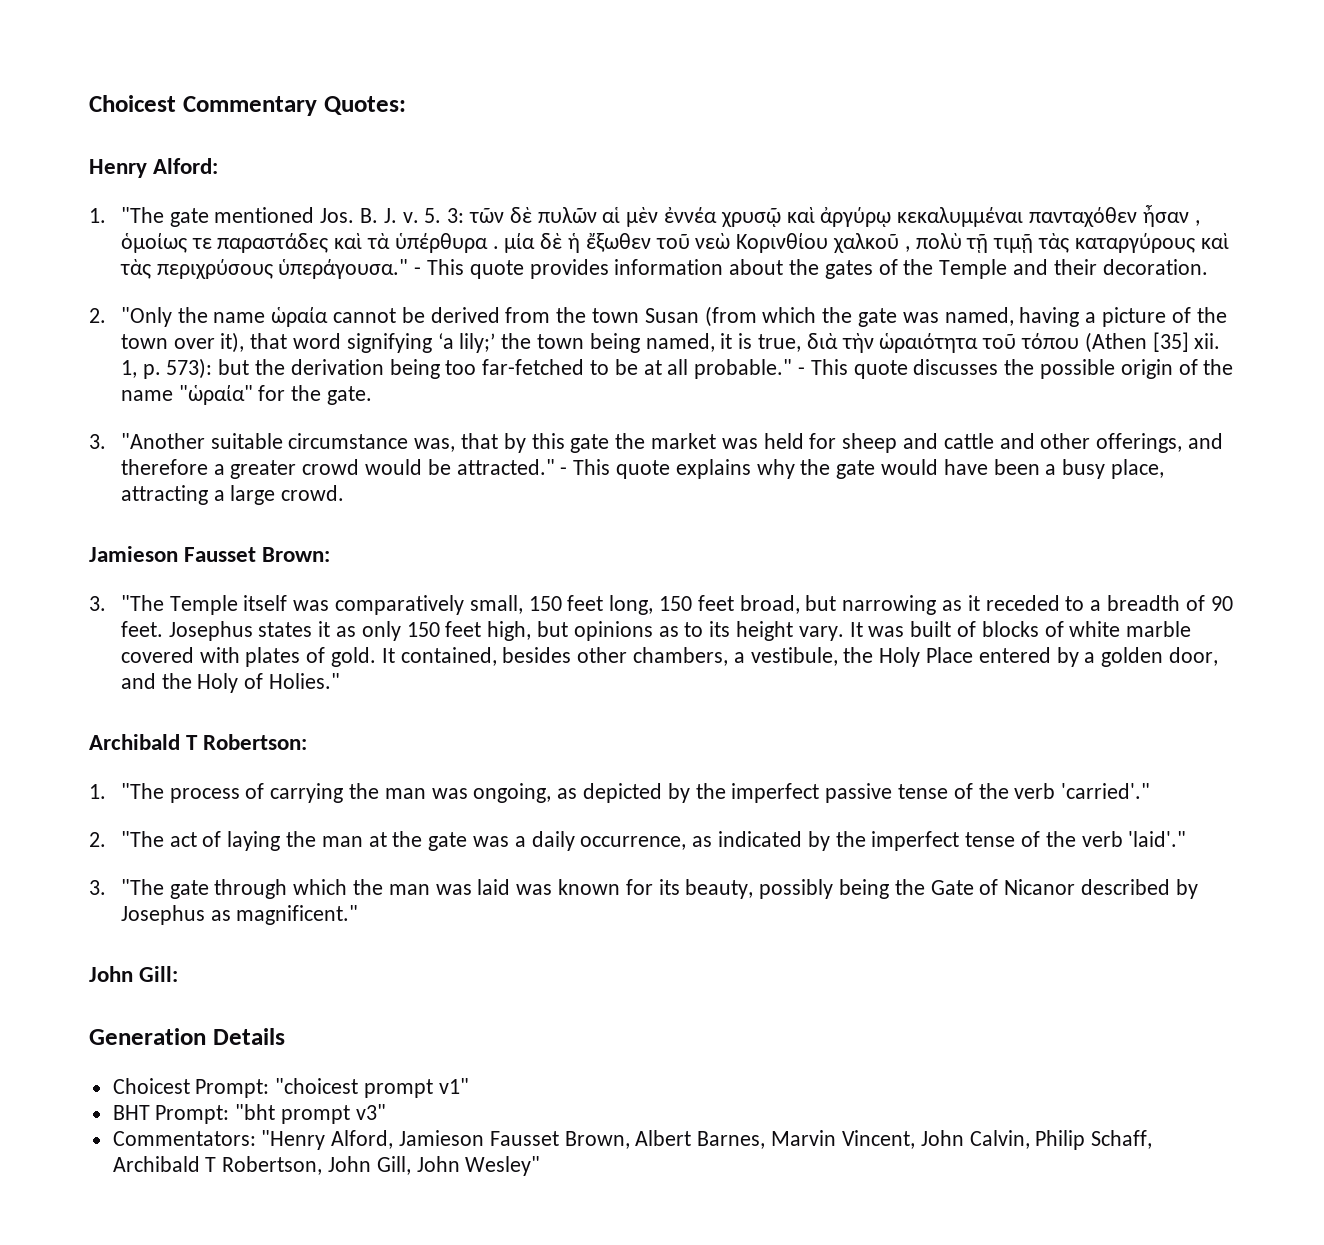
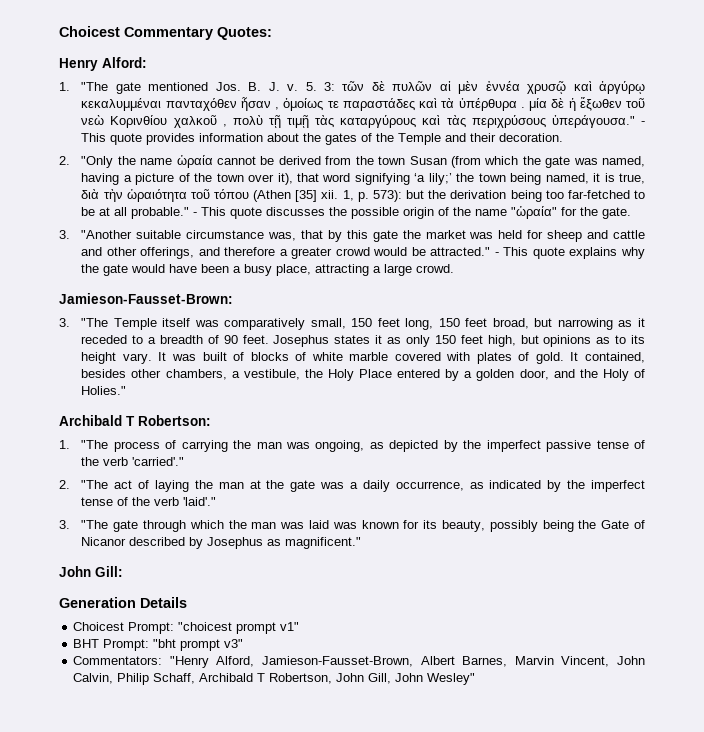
- Jamieson Fausset Brown:
+ Jamieson-Fausset-Brown:
- Commentators: "Henry Alford, Jamieson Fausset Brown, Albert Barnes, Marvin Vincent, John Calvin, Philip Schaff, Archibald T Robertson, John Gill, John Wesley"
+ Commentators: "Henry Alford, Jamieson-Fausset-Brown, Albert Barnes, Marvin Vincent, John Calvin, Philip Schaff, Archibald T Robertson, John Gill, John Wesley"

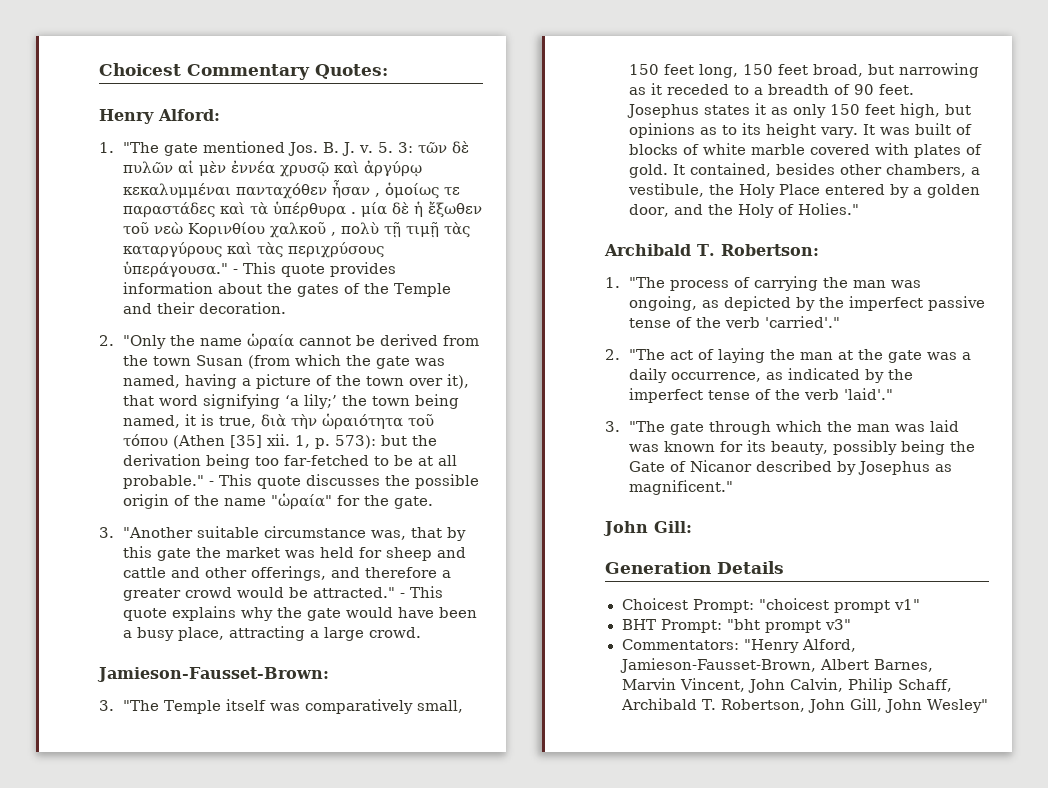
- Archibald T Robertson:
+ Archibald T. Robertson:
- Commentators: "Henry Alford, Jamieson-Fausset-Brown, Albert Barnes, Marvin Vincent, John Calvin, Philip Schaff, Archibald T Robertson, John Gill, John Wesley"
+ Commentators: "Henry Alford, Jamieson-Fausset-Brown, Albert Barnes, Marvin Vincent, John Calvin, Philip Schaff, Archibald T. Robertson, John Gill, John Wesley"

